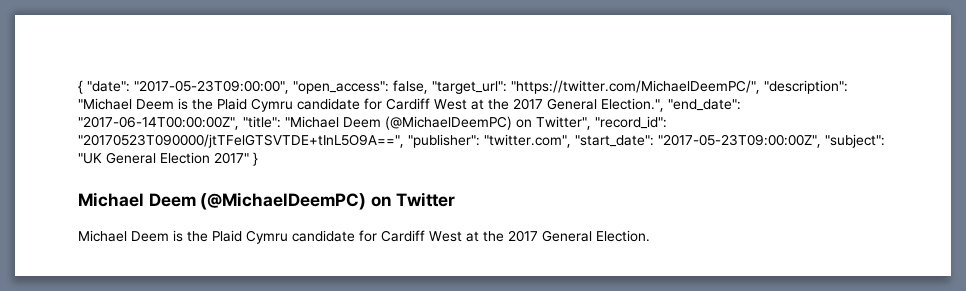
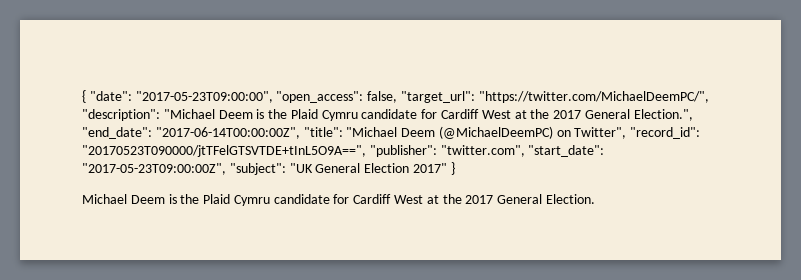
- Michael Deem (@MichaelDeemPC) on Twitter

